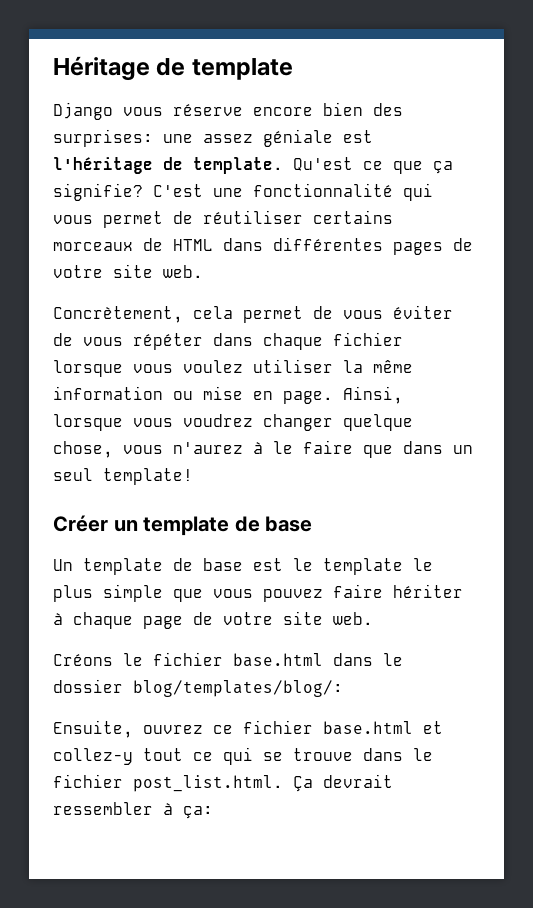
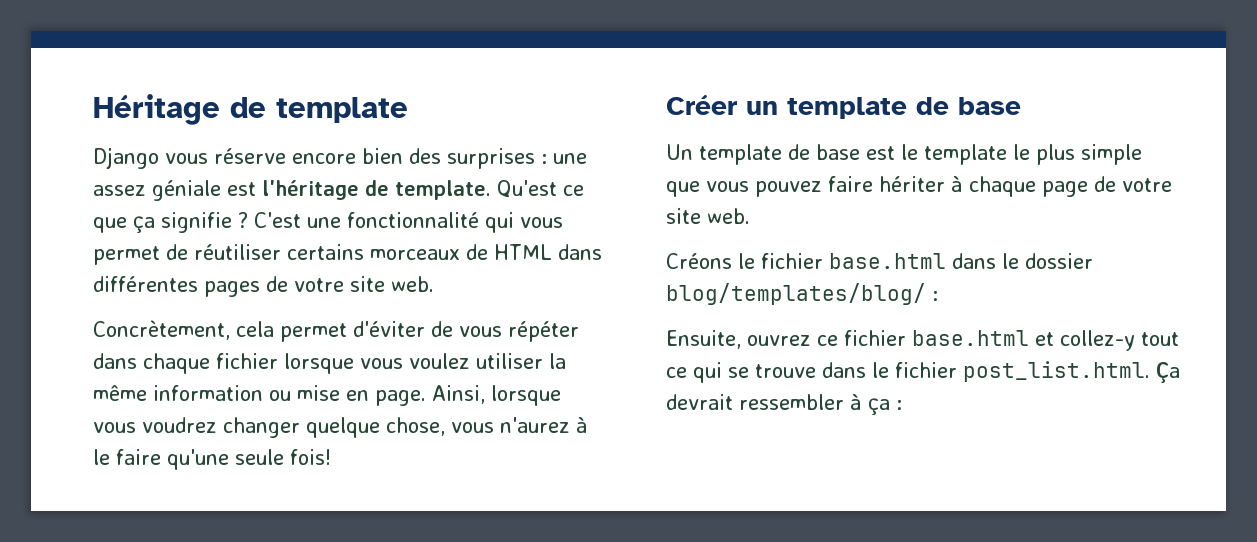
- Django vous réserve encore bien des surprises: une assez géniale est l'héritage de template.
+ Django vous réserve encore bien des surprises : une assez géniale est l'héritage de template.
- Qu'est ce que ça signifie?
+ Qu'est ce que ça signifie ?
- Concrètement, cela permet de vous éviter de vous répéter dans chaque fichier lorsque vous voulez utiliser la même information ou mise en page.
+ Concrètement, cela permet d'éviter de vous répéter dans chaque fichier lorsque vous voulez utiliser la même information ou mise en page.
- Ainsi, lorsque vous voudrez changer quelque chose, vous n'aurez à le faire que dans un seul template!
+ Ainsi, lorsque vous voudrez changer quelque chose, vous n'aurez à le faire qu'une seule fois!
- Créons le fichier base.html dans le dossier blog/templates/blog/:
+ Créons le fichier base.html dans le dossier blog/templates/blog/ :
- Ensuite, ouvrez ce fichier base.html et collez-y tout ce qui se trouve dans le fichier post_list.html. Ça devrait ressembler à ça:
+ Ensuite, ouvrez ce fichier base.html et collez-y tout ce qui se trouve dans le fichier post_list.html. Ça devrait ressembler à ça :

